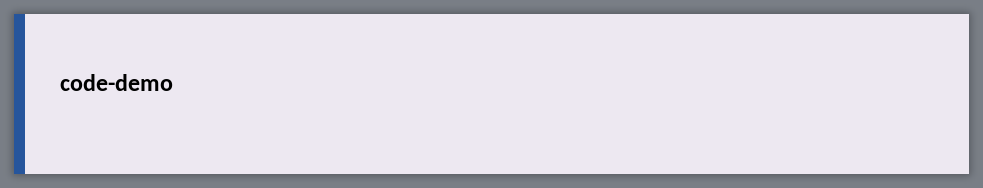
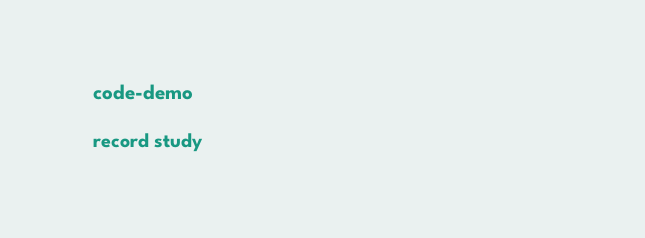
+ record study

